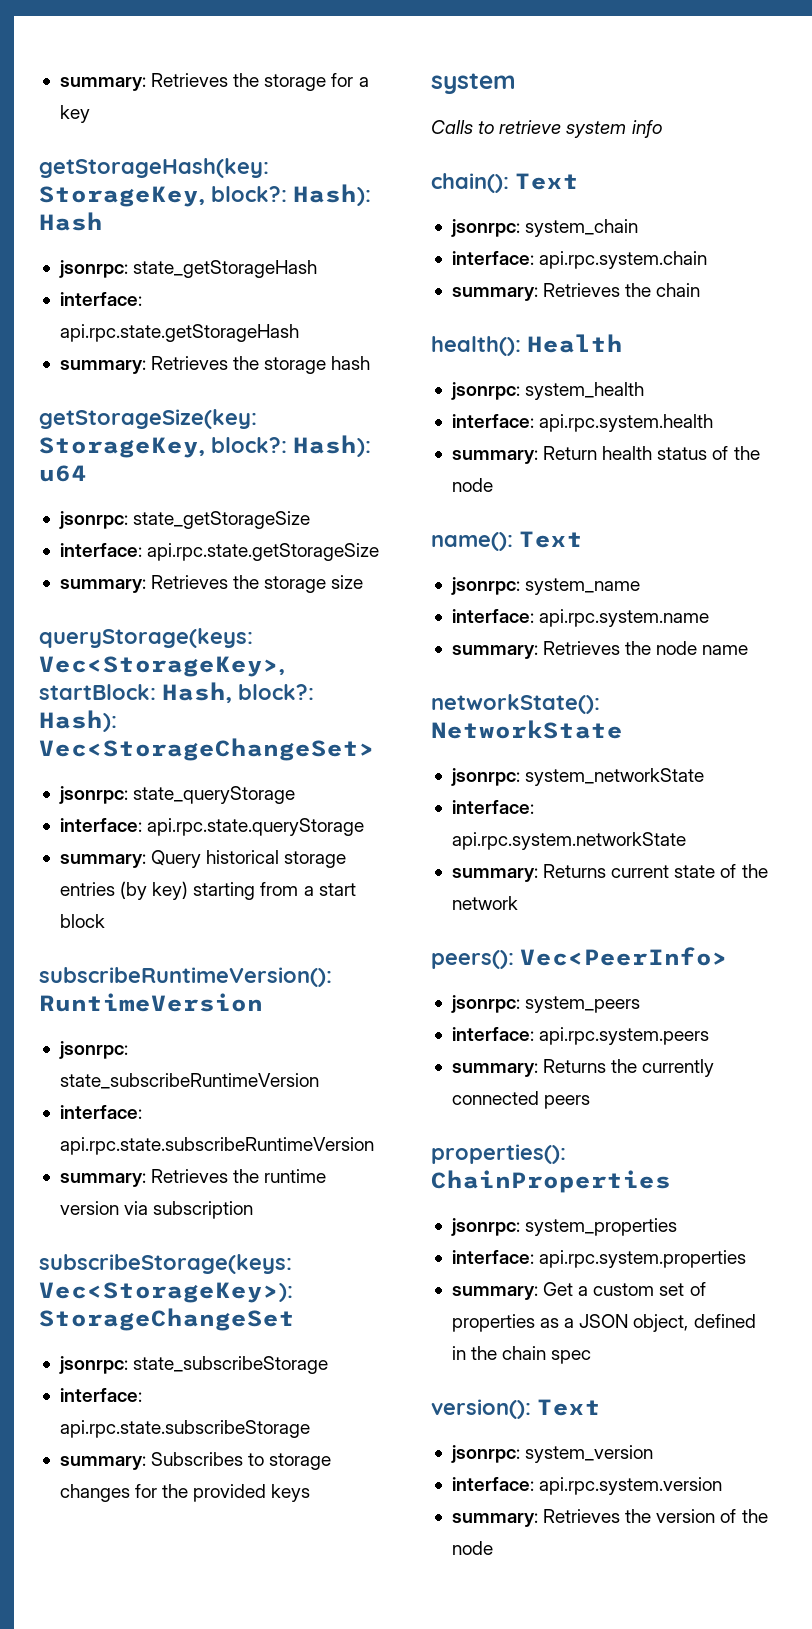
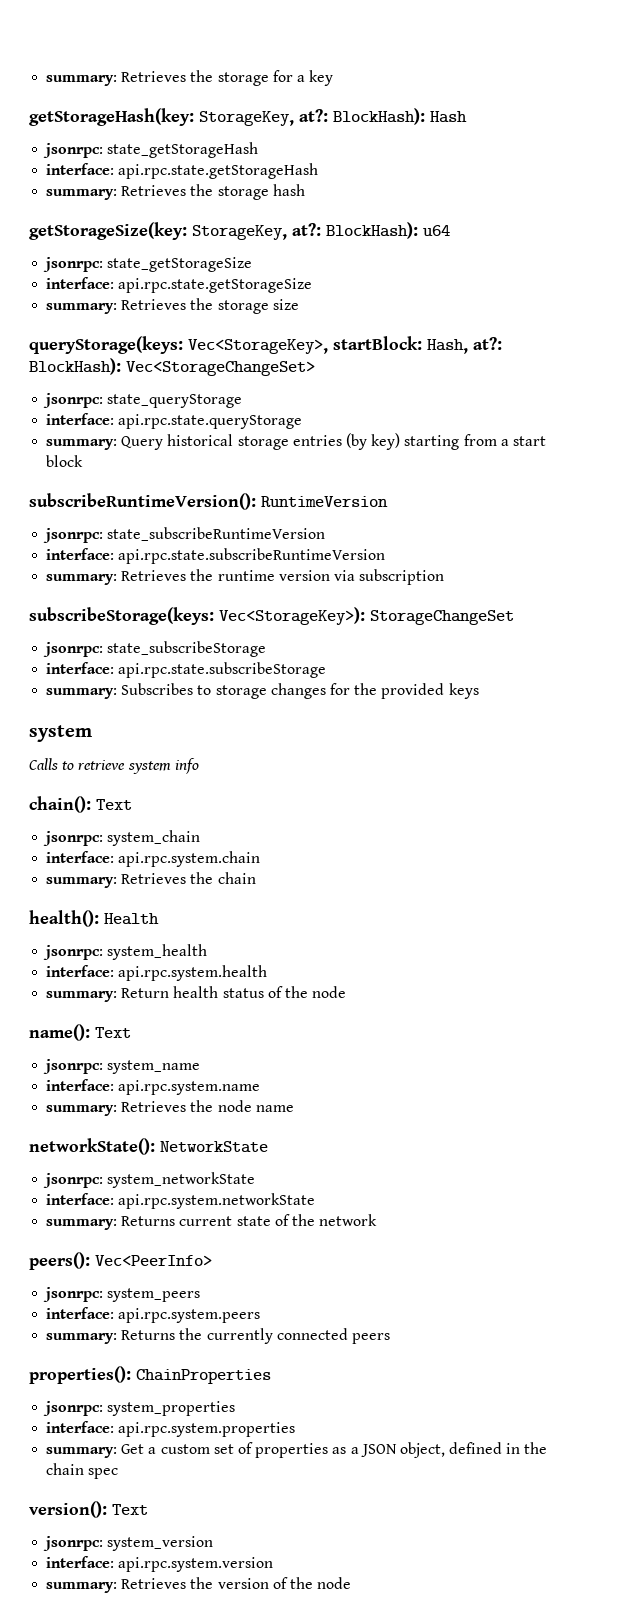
- getStorageHash(key: StorageKey, block?: Hash): Hash
+ getStorageHash(key: StorageKey, at?: BlockHash): Hash
- getStorageSize(key: StorageKey, block?: Hash): u64
+ getStorageSize(key: StorageKey, at?: BlockHash): u64
- queryStorage(keys: Vec<StorageKey>, startBlock: Hash, block?: Hash): Vec<StorageChangeSet>
+ queryStorage(keys: Vec<StorageKey>, startBlock: Hash, at?: BlockHash): Vec<StorageChangeSet>

